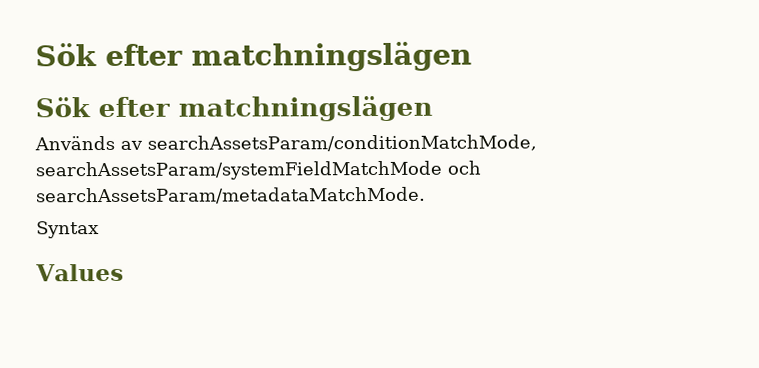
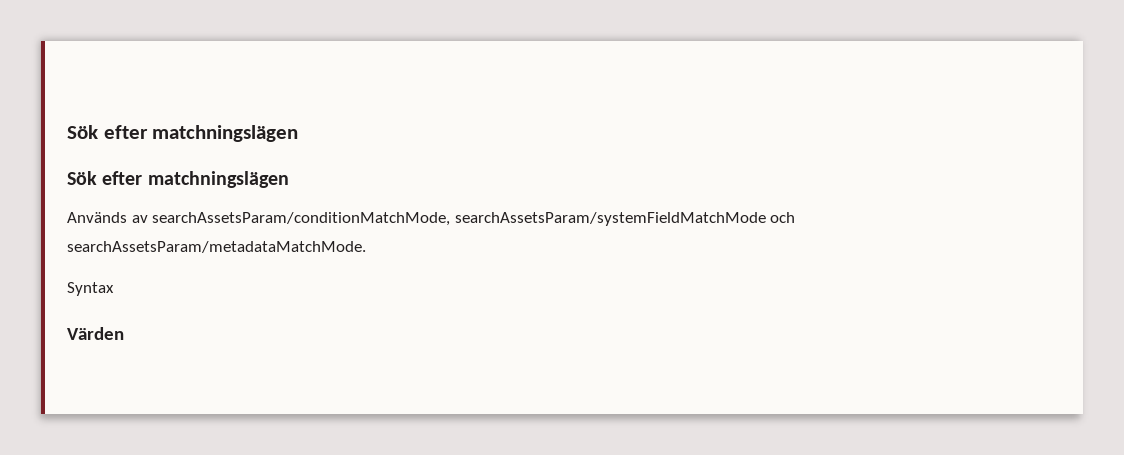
- Values
+ Värden

